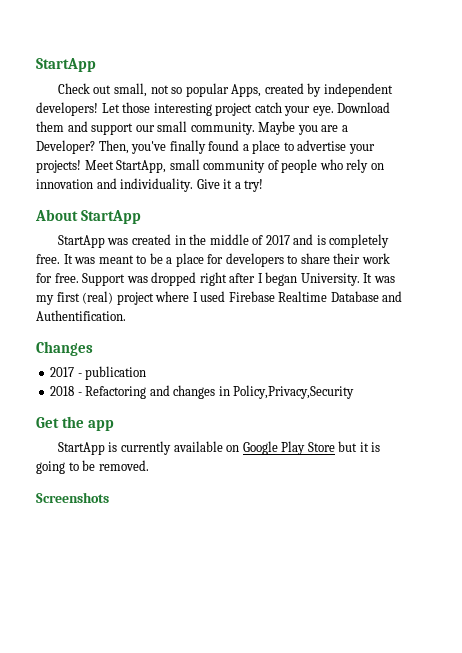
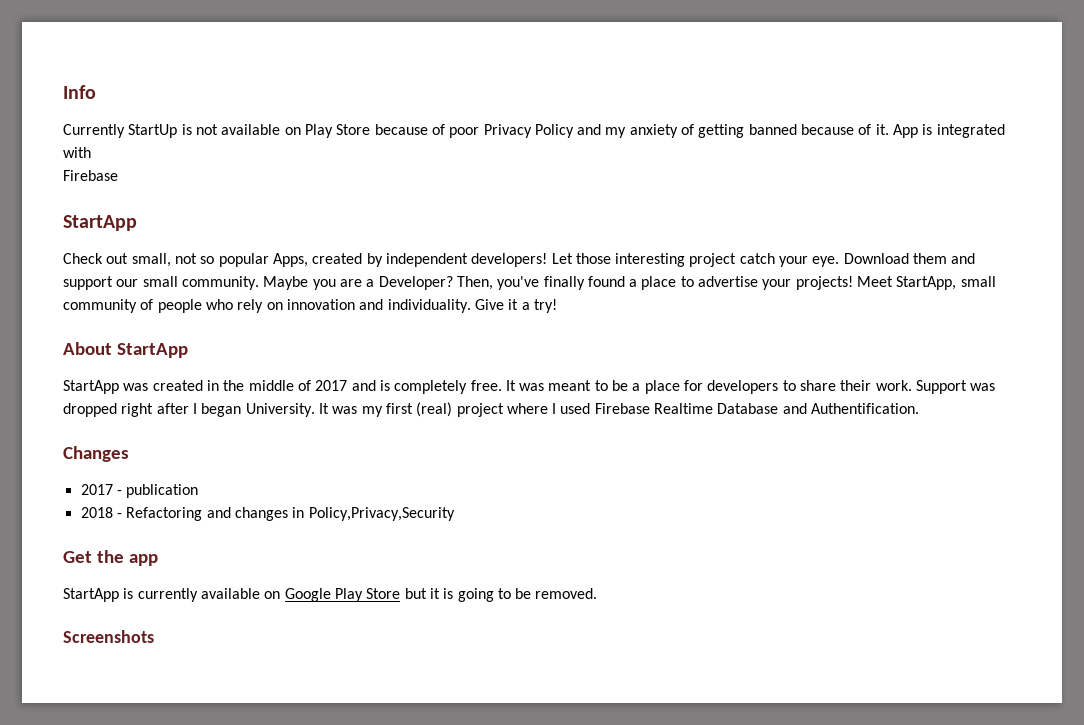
+ Info
+ Currently StartUp is not available on Play Store because of poor Privacy Policy and my anxiety of getting banned because of it. App is integrated with
+ Firebase
- It was meant to be a place for developers to share their work for free.
+ It was meant to be a place for developers to share their work.

